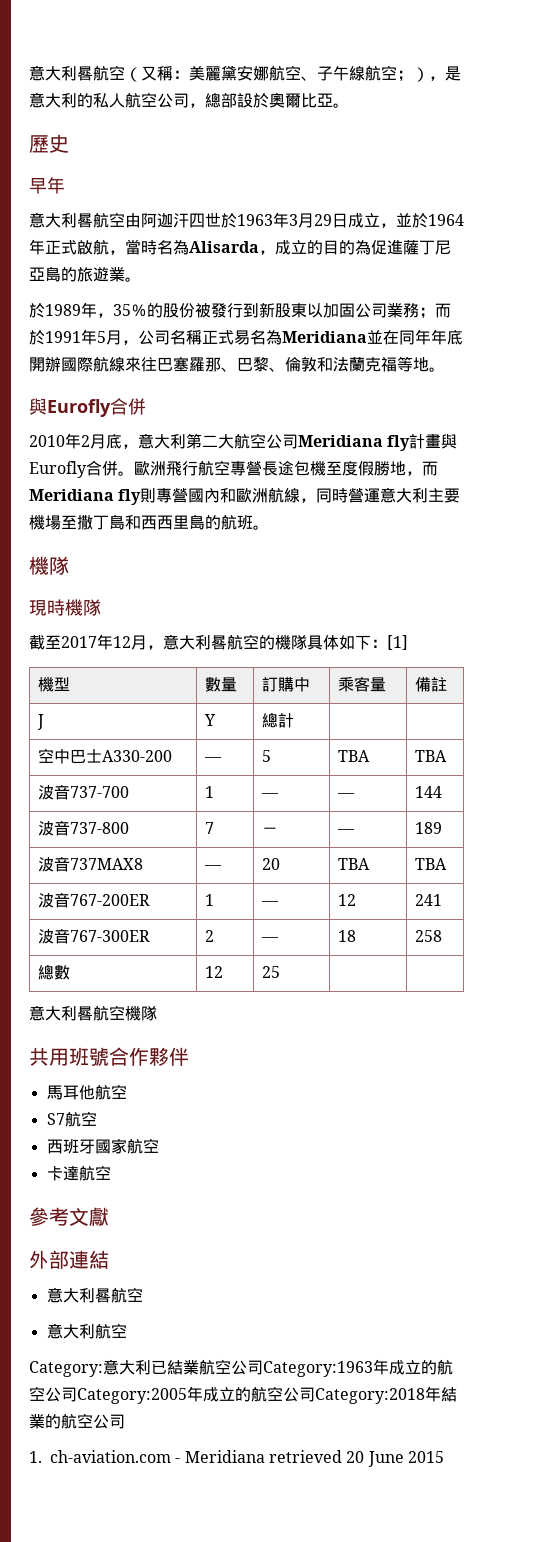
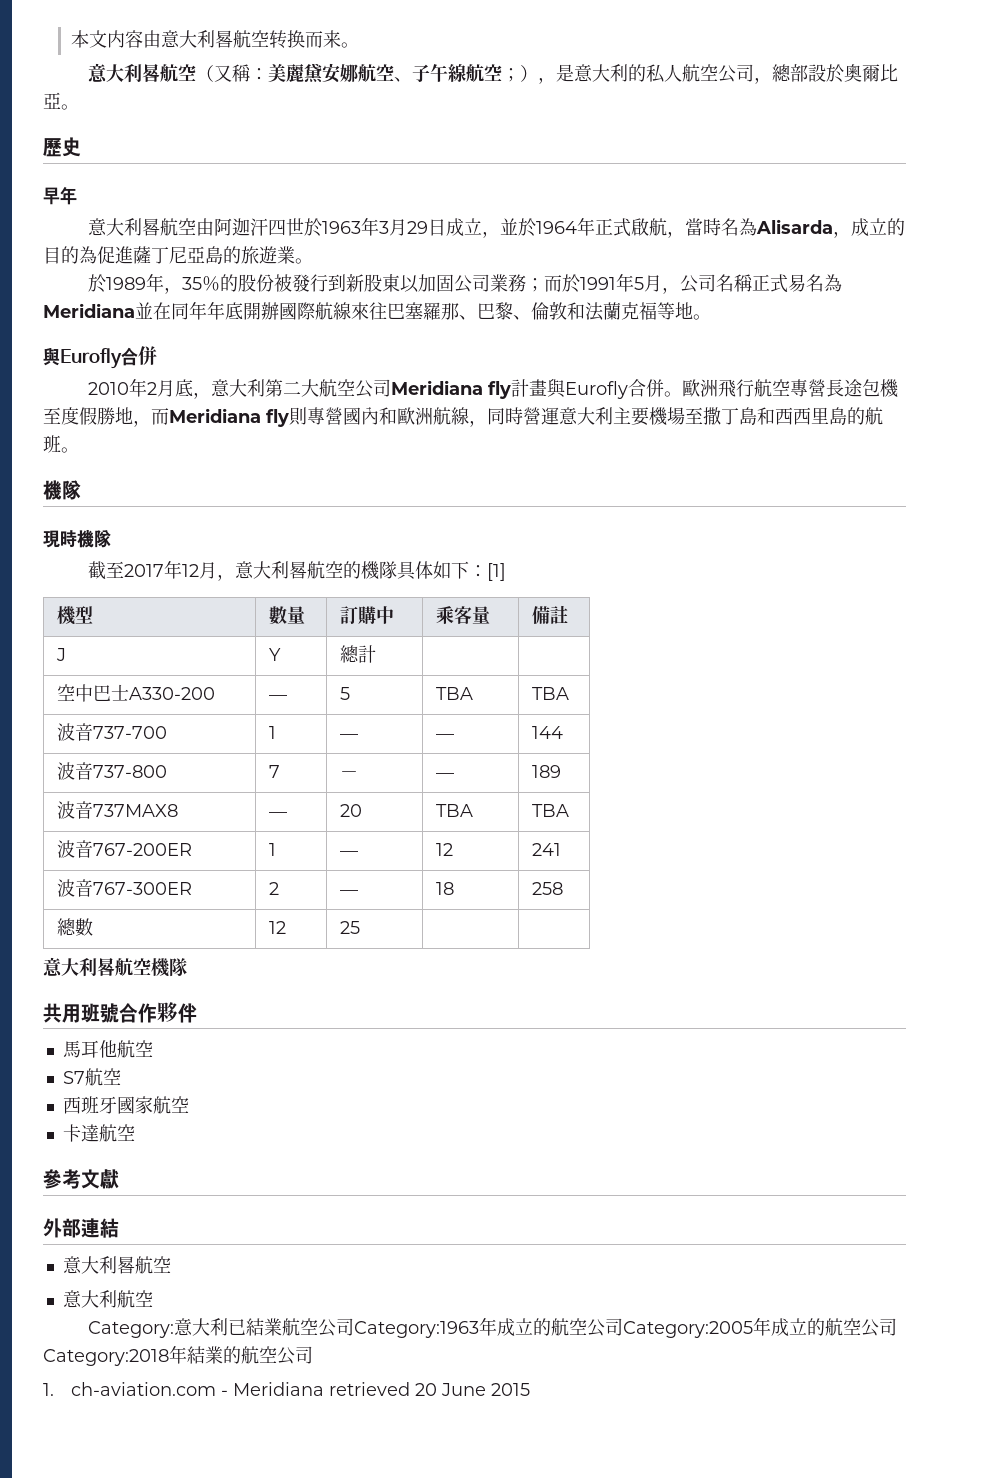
+ 本文内容由意大利晷航空转换而来。

